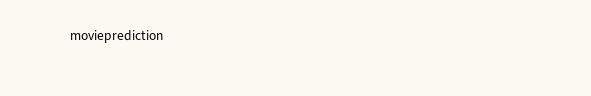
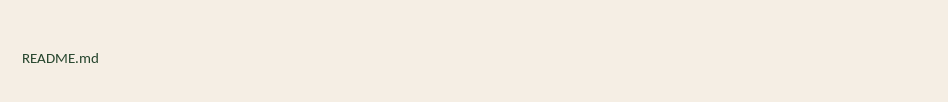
- movieprediction
+ README.md

